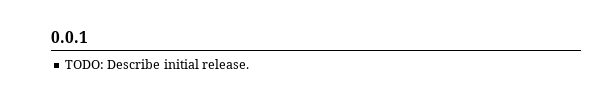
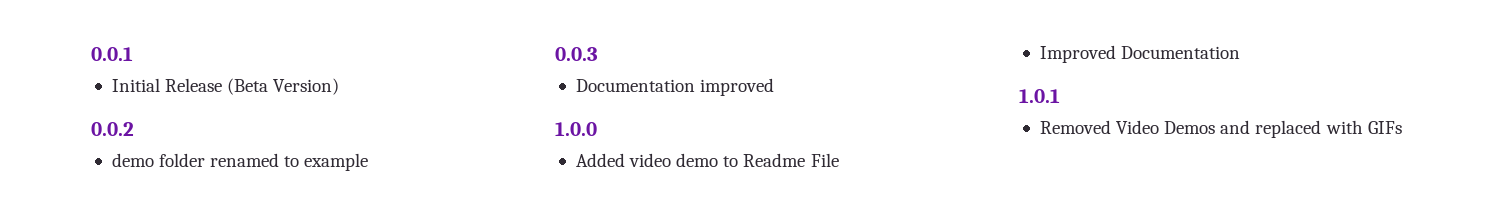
- TODO: Describe initial release.
+ Initial Release (Beta Version)
+ 0.0.2
+ demo folder renamed to example
+ 0.0.3
+ Documentation improved
+ 1.0.0
+ Added video demo to Readme File
+ Improved Documentation
+ 1.0.1
+ Removed Video Demos and replaced with GIFs

